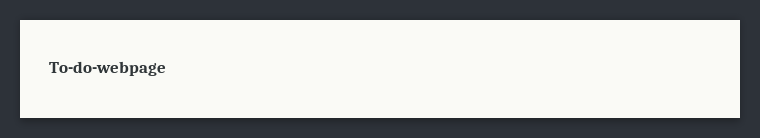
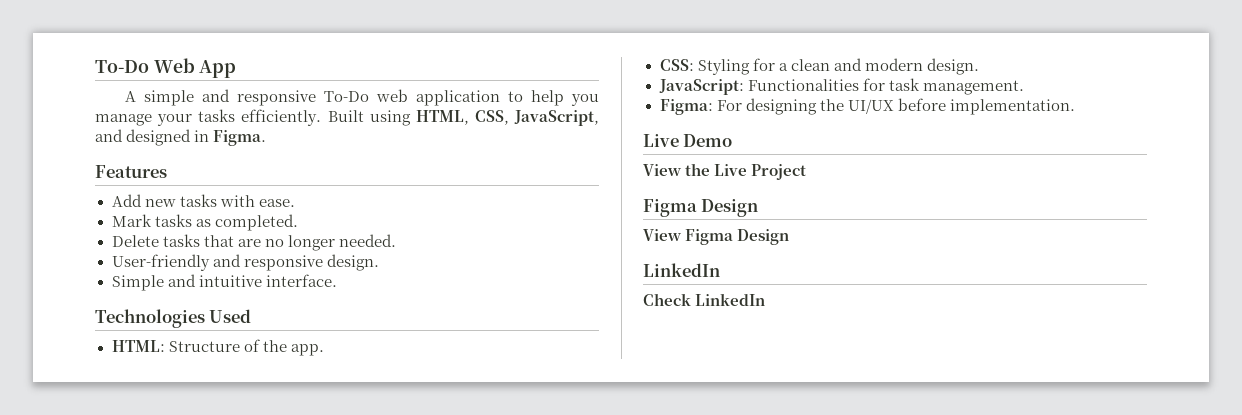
- To-do-webpage
+ To-Do Web App
+ A simple and responsive To-Do web application to help you manage your tasks efficiently. Built using HTML, CSS, JavaScript, and designed in Figma.
+ Features
+ Add new tasks with ease.
+ Mark tasks as completed.
+ Delete tasks that are no longer needed.
+ User-friendly and responsive design.
+ Simple and intuitive interface.
+ Technologies Used
+ HTML: Structure of the app.
+ CSS: Styling for a clean and modern design.
+ JavaScript: Functionalities for task management.
+ Figma: For designing the UI/UX before implementation.
+ Live Demo
+ View the Live Project
+ Figma Design
+ View Figma Design
+ LinkedIn
+ Check LinkedIn

